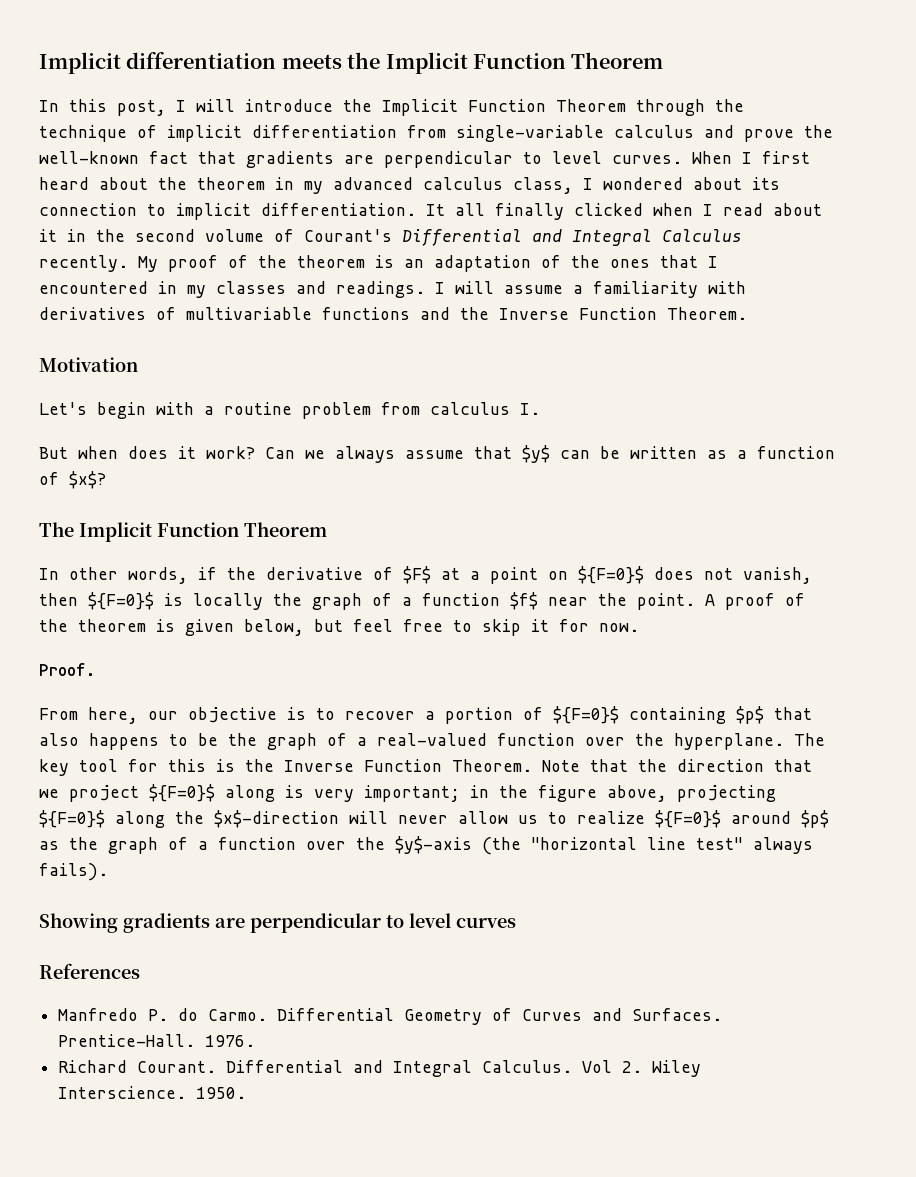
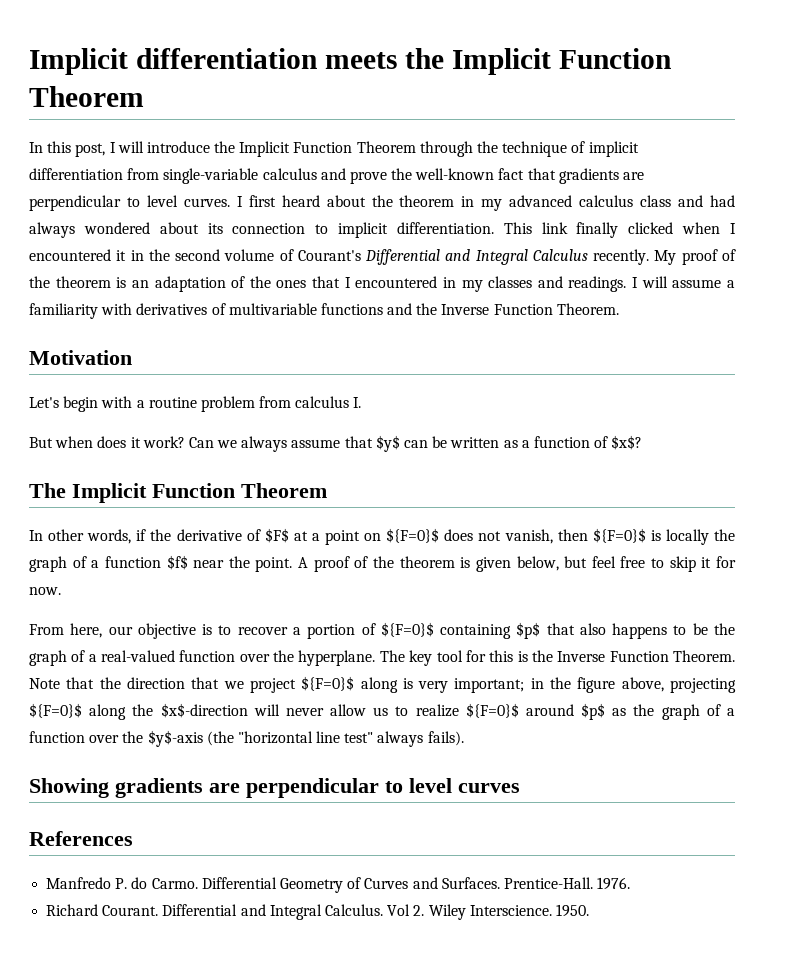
- When I first heard about the theorem in my advanced calculus class, I wondered about its connection to implicit differentiation.
+ I first heard about the theorem in my advanced calculus class and had always wondered about its connection to implicit differentiation.
- It all finally clicked when I read about it in the second volume of Courant's Differential and Integral Calculus recently.
+ This link finally clicked when I encountered it in the second volume of Courant's Differential and Integral Calculus recently.
- Proof.

